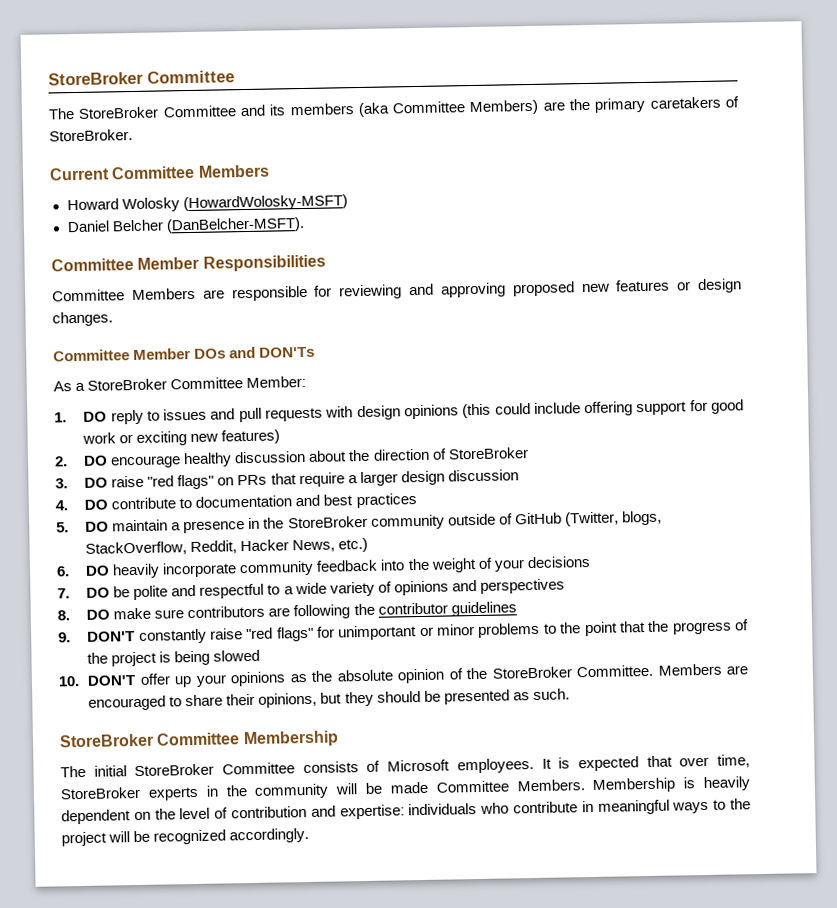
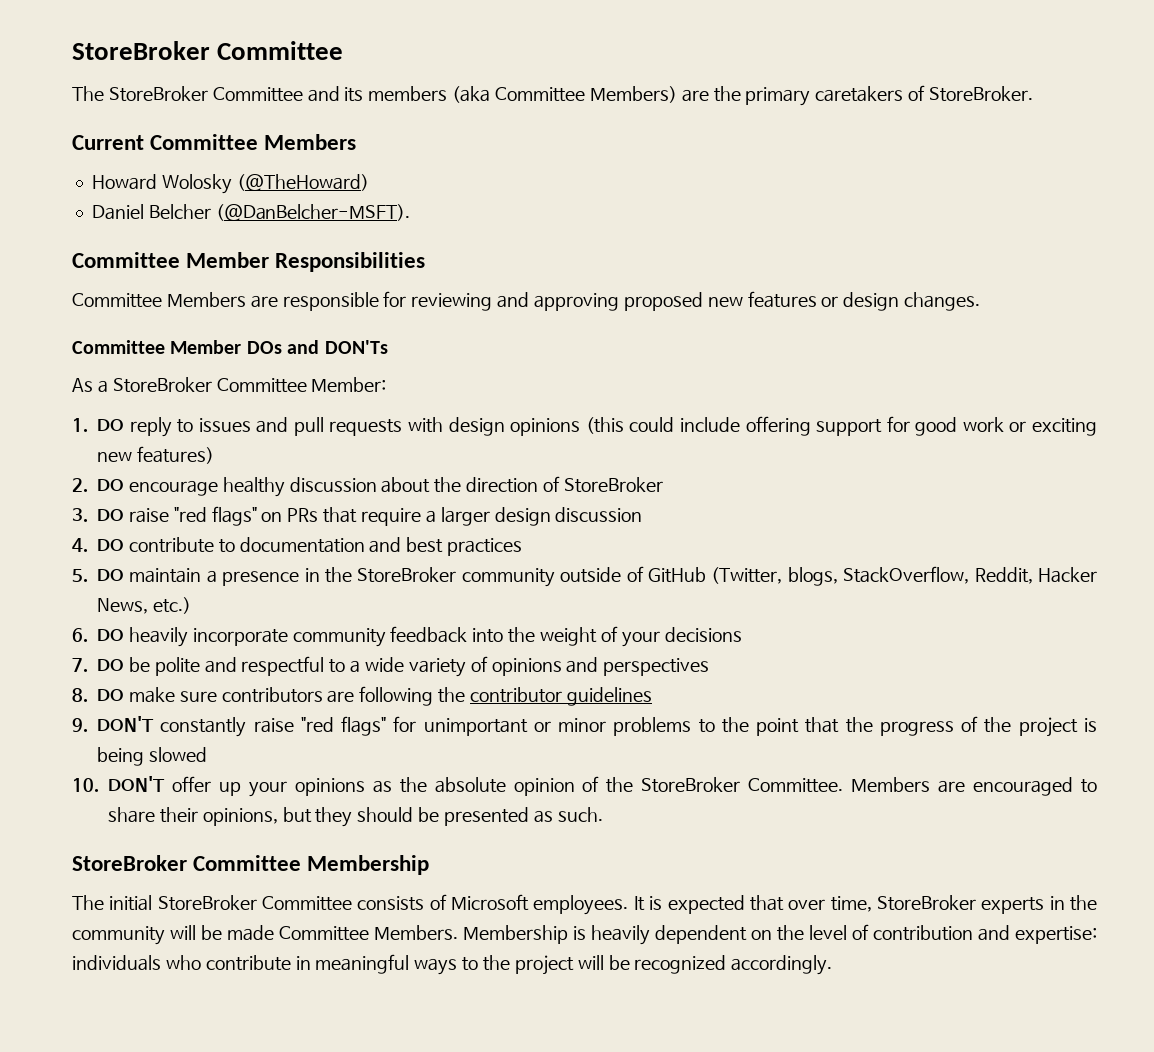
- Howard Wolosky (HowardWolosky-MSFT)
+ Howard Wolosky (@TheHoward)
- Daniel Belcher (DanBelcher-MSFT).
+ Daniel Belcher (@DanBelcher-MSFT).

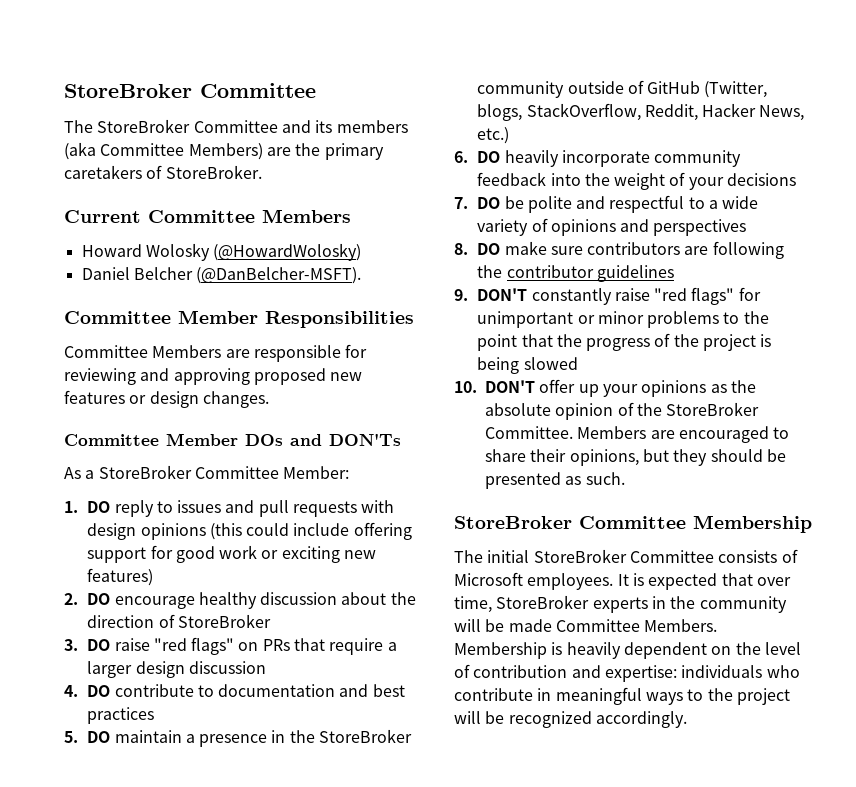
- Howard Wolosky (@TheHoward)
+ Howard Wolosky (@HowardWolosky)

